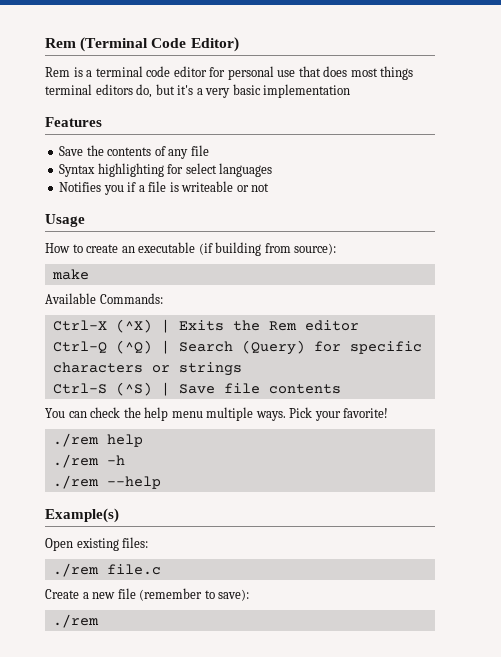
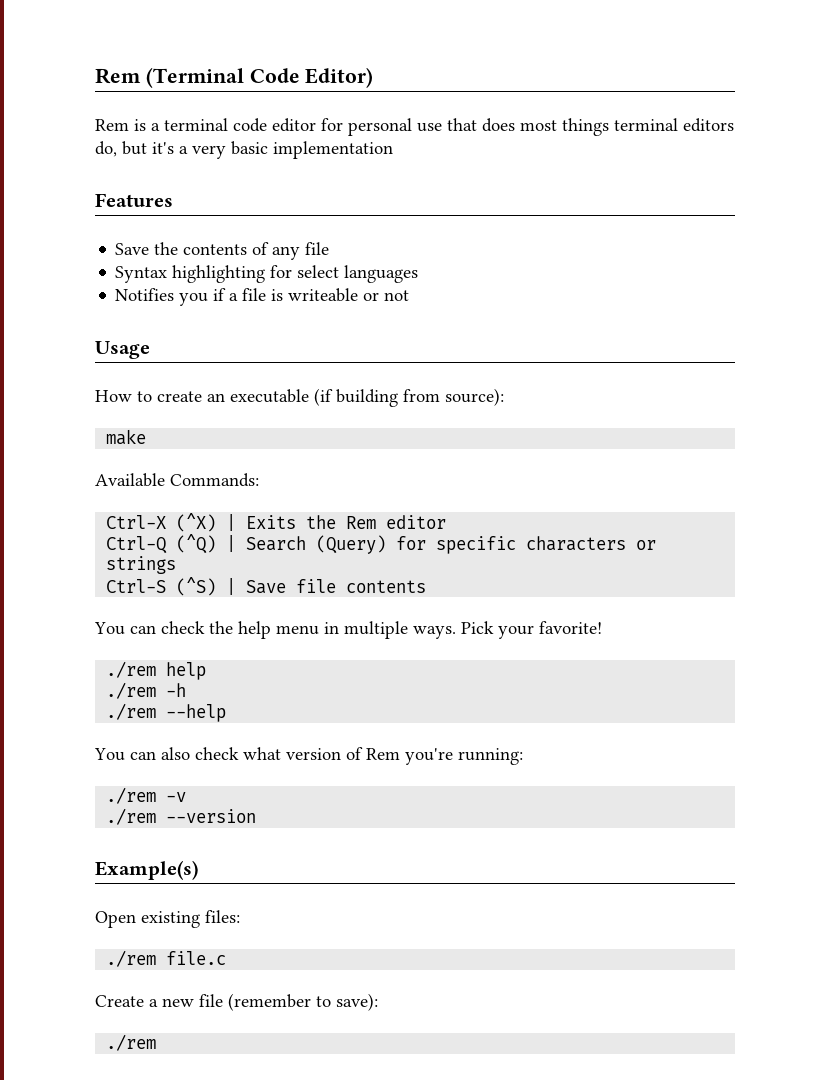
- You can check the help menu multiple ways.
+ You can check the help menu in multiple ways.
+ You can also check what version of Rem you're running:
+ ./rem -v
+ ./rem --version

